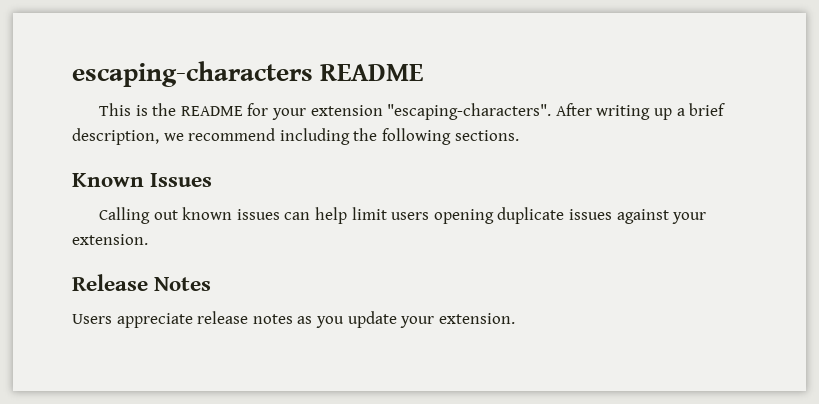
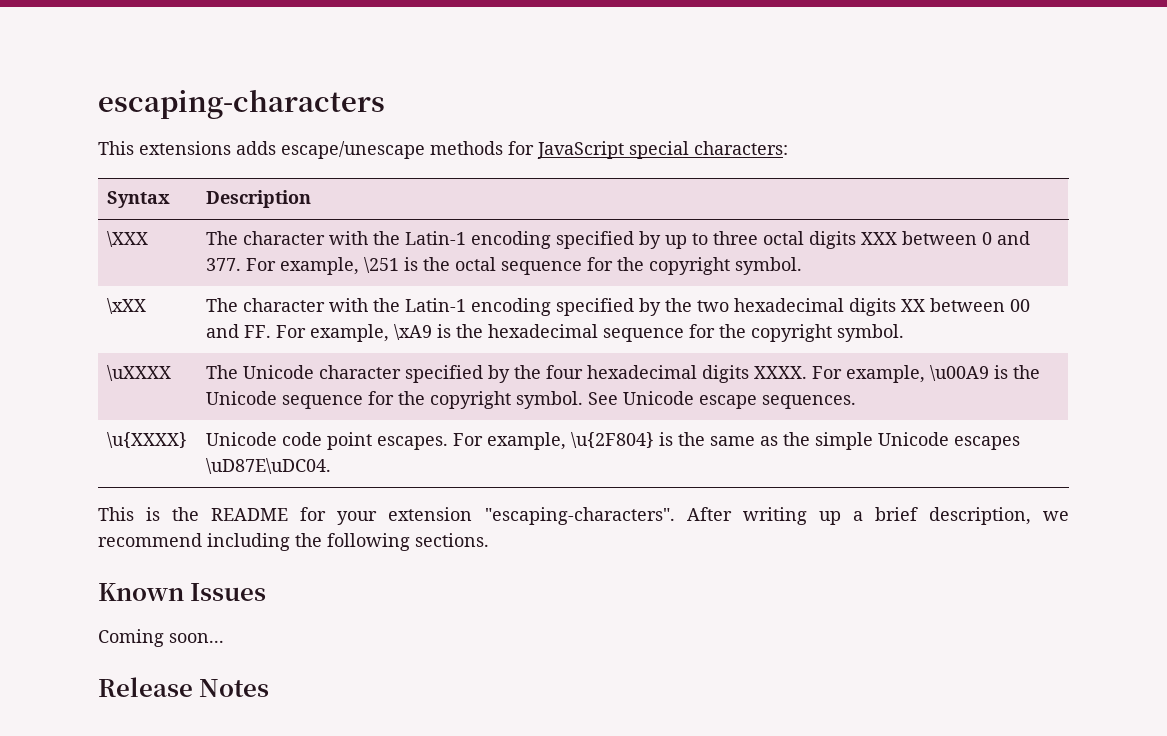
- escaping-characters README
+ escaping-characters
+ This extensions adds escape/unescape methods for JavaScript special characters:
+ Syntax | Description
+ \XXX | The character with the Latin-1 encoding specified by up to three octal digits XXX between 0 and 377. For example, \251 is the octal sequence for the copyright symbol.
+ \xXX | The character with the Latin-1 encoding specified by the two hexadecimal digits XX between 00 and FF. For example, \xA9 is the hexadecimal sequence for the copyright symbol.
+ \uXXXX | The Unicode character specified by the four hexadecimal digits XXXX. For example, \u00A9 is the Unicode sequence for the copyright symbol. See Unicode escape sequences.
+ \u{XXXX} | Unicode code point escapes. For example, \u{2F804} is the same as the simple Unicode escapes \uD87E\uDC04.
- Calling out known issues can help limit users opening duplicate issues against your extension.
+ Coming soon...
  Release Notes
- Users appreciate release notes as you update your extension.

